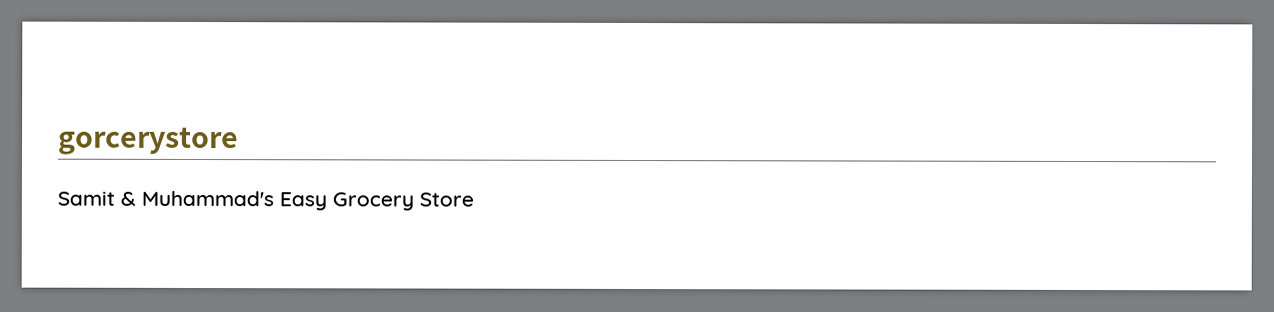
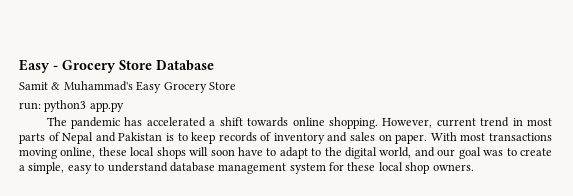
- gorcerystore
+ Easy - Grocery Store Database
+ run: python3 app.py
+ The pandemic has accelerated a shift towards online shopping. However, current trend in most parts of Nepal and Pakistan is to keep records of inventory and sales on paper. With most transactions moving online, these local shops will soon have to adapt to the digital world, and our goal was to create a simple, easy to understand database management system for these local shop owners.

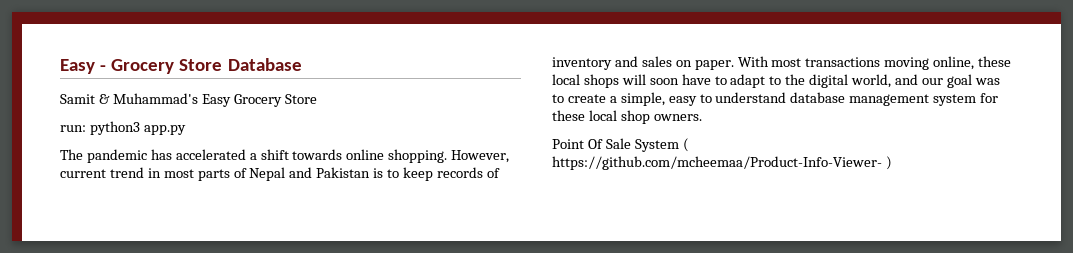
+ Point Of Sale System ( https://github.com/mcheemaa/Product-Info-Viewer- )

